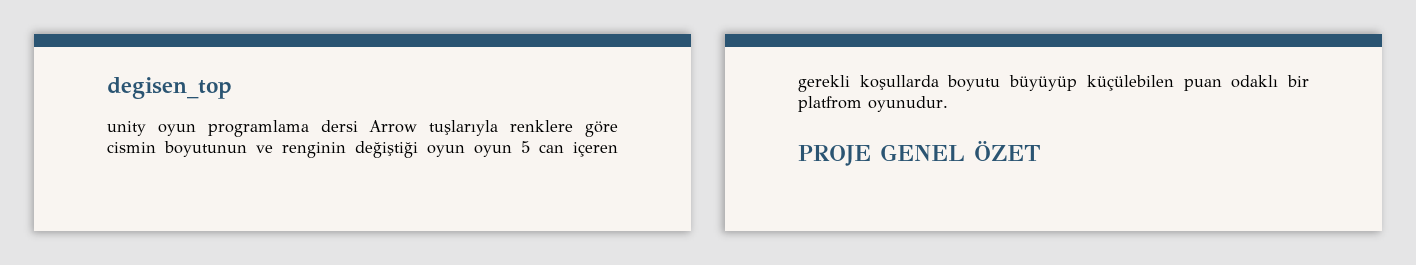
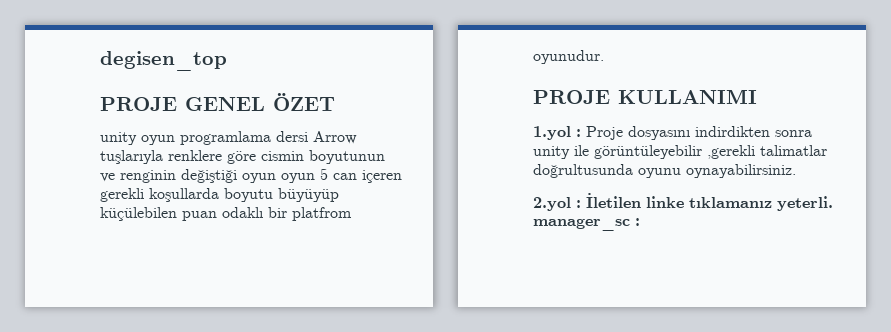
+ PROJE GENEL ÖZET
- PROJE GENEL ÖZET
+ PROJE KULLANIMI
+ 1.yol : Proje dosyasını indirdikten sonra unity ile görüntüleyebilir ,gerekli talimatlar doğrultusunda oyunu oynayabilirsiniz.
+ 2.yol : İletilen linke tıklamanız yeterli. manager_sc :

